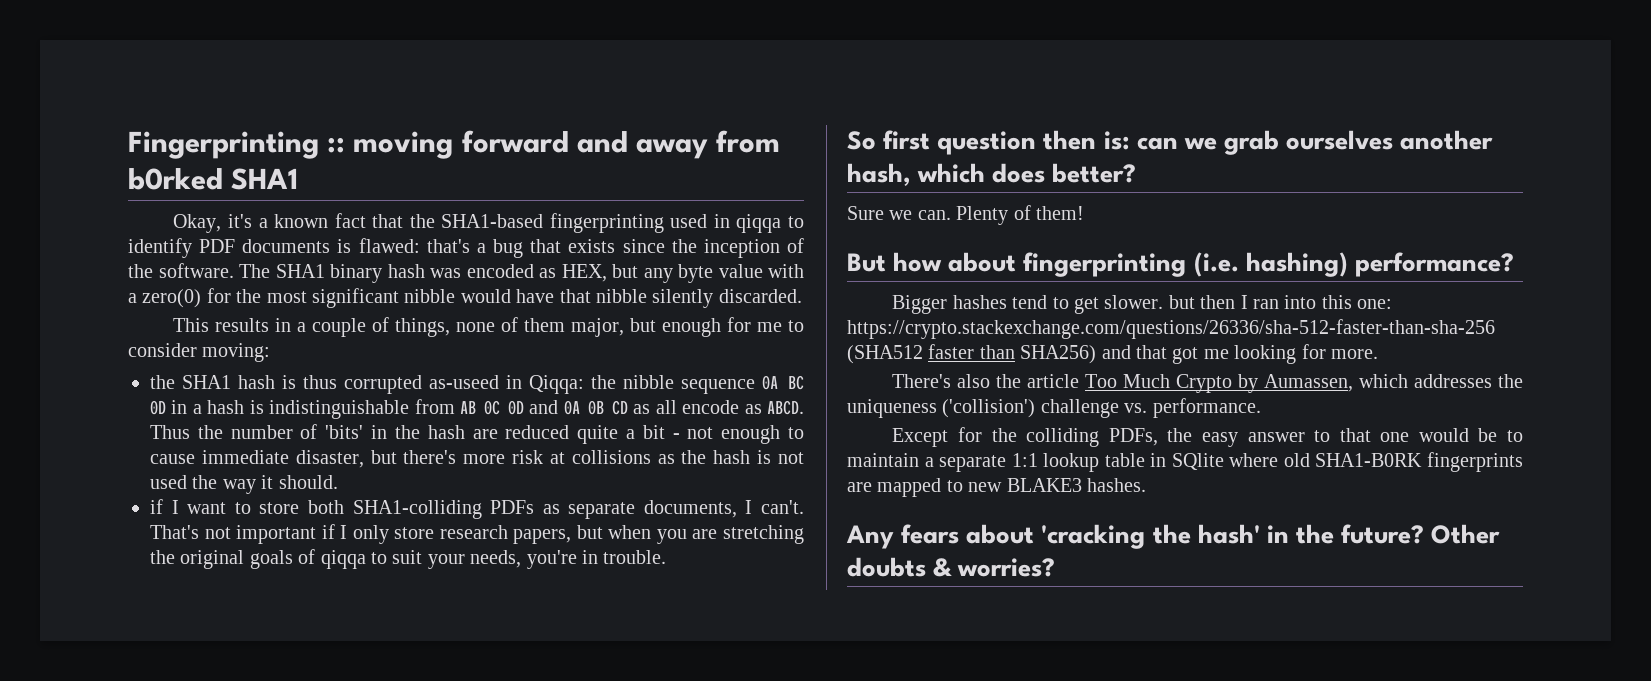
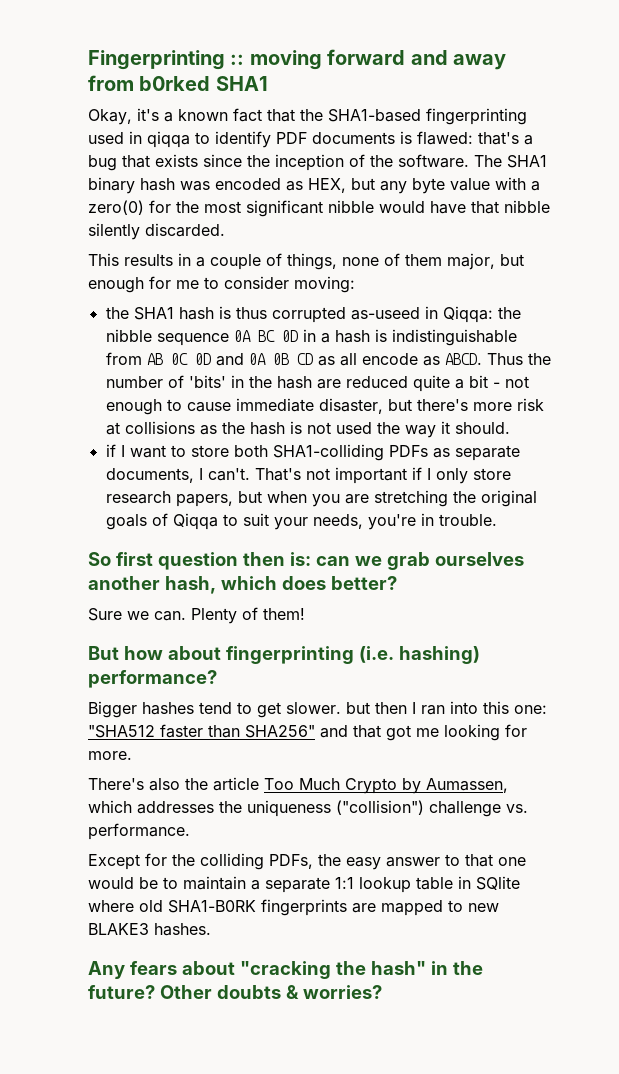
- That's not important if I only store research papers, but when you are stretching the original goals of qiqqa to suit your needs, you're in trouble.
+ That's not important if I only store research papers, but when you are stretching the original goals of Qiqqa to suit your needs, you're in trouble.
- Bigger hashes tend to get slower. but then I ran into this one: https://crypto.stackexchange.com/questions/26336/sha-512-faster-than-sha-256 (SHA512 faster than SHA256) and that got me looking for more.
+ Bigger hashes tend to get slower. but then I ran into this one: "SHA512 faster than SHA256" and that got me looking for more.
- There's also the article Too Much Crypto by Aumassen, which addresses the uniqueness ('collision') challenge vs. performance.
+ There's also the article Too Much Crypto by Aumassen, which addresses the uniqueness ("collision") challenge vs. performance.
- Any fears about 'cracking the hash' in the future?
+ Any fears about "cracking the hash" in the future?

